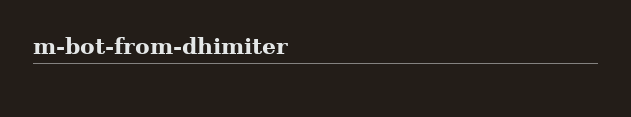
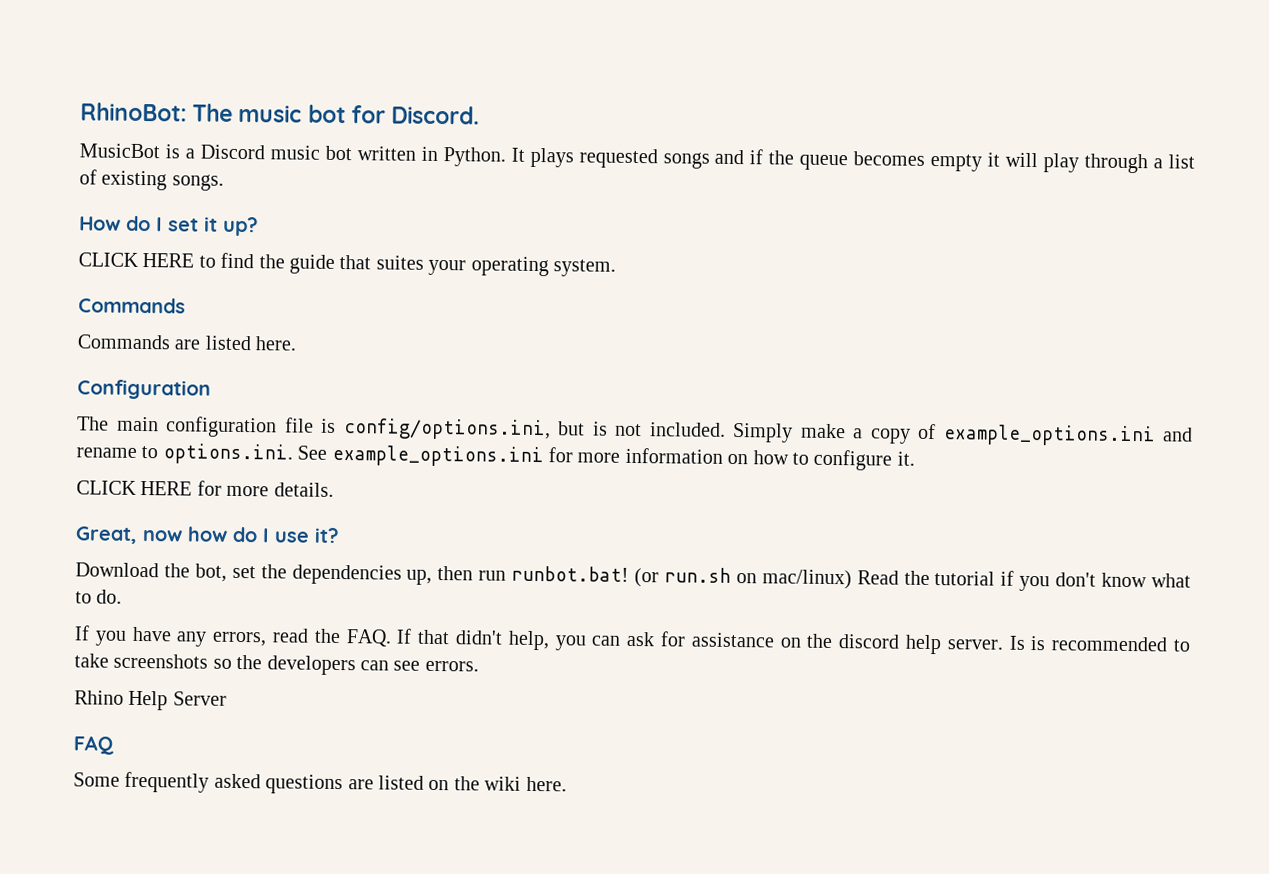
- m-bot-from-dhimiter
+ RhinoBot: The music bot for Discord.
+ MusicBot is a Discord music bot written in Python. It plays requested songs and if the queue becomes empty it will play through a list of existing songs.
+ How do I set it up?
+ CLICK HERE to find the guide that suites your operating system.
+ Commands
+ Commands are listed here.
+ Configuration
+ The main configuration file is config/options.ini, but is not included. Simply make a copy of example_options.ini and rename to options.ini. See example_options.ini for more information on how to configure it.
+ CLICK HERE for more details.
+ Great, now how do I use it?
+ Download the bot, set the dependencies up, then run runbot.bat! (or run.sh on mac/linux) Read the tutorial if you don't know what to do.
+ If you have any errors, read the FAQ. If that didn't help, you can ask for assistance on the discord help server. Is is recommended to take screenshots so the developers can see errors.
+ Rhino Help Server
+ FAQ
+ Some frequently asked questions are listed on the wiki here.

